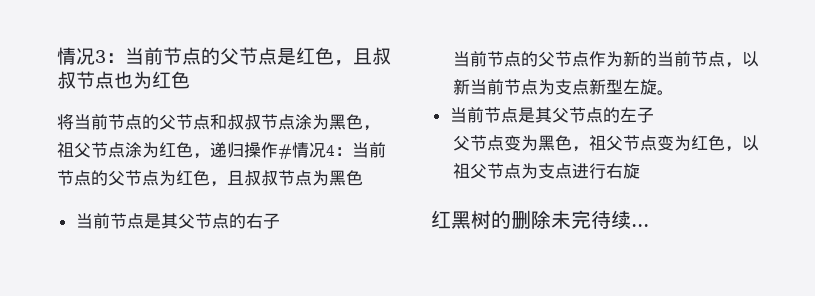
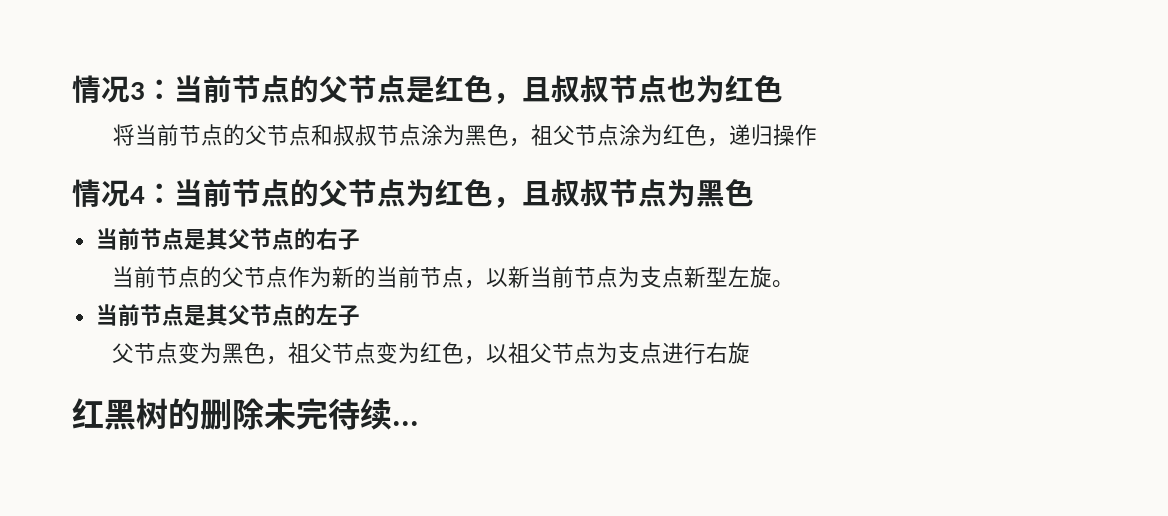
- 将当前节点的父节点和叔叔节点涂为黑色，祖父节点涂为红色，递归操作#情况4：当前节点的父节点为红色，且叔叔节点为黑色
+ 将当前节点的父节点和叔叔节点涂为黑色，祖父节点涂为红色，递归操作
+ 情况4：当前节点的父节点为红色，且叔叔节点为黑色

